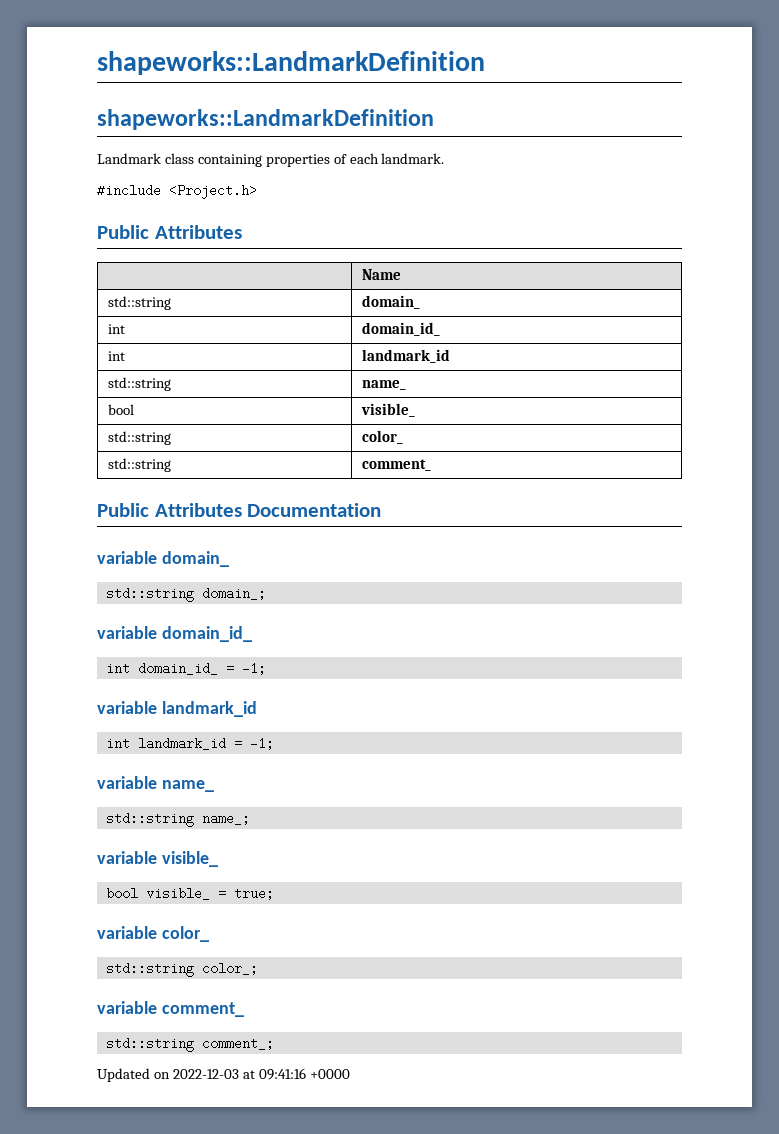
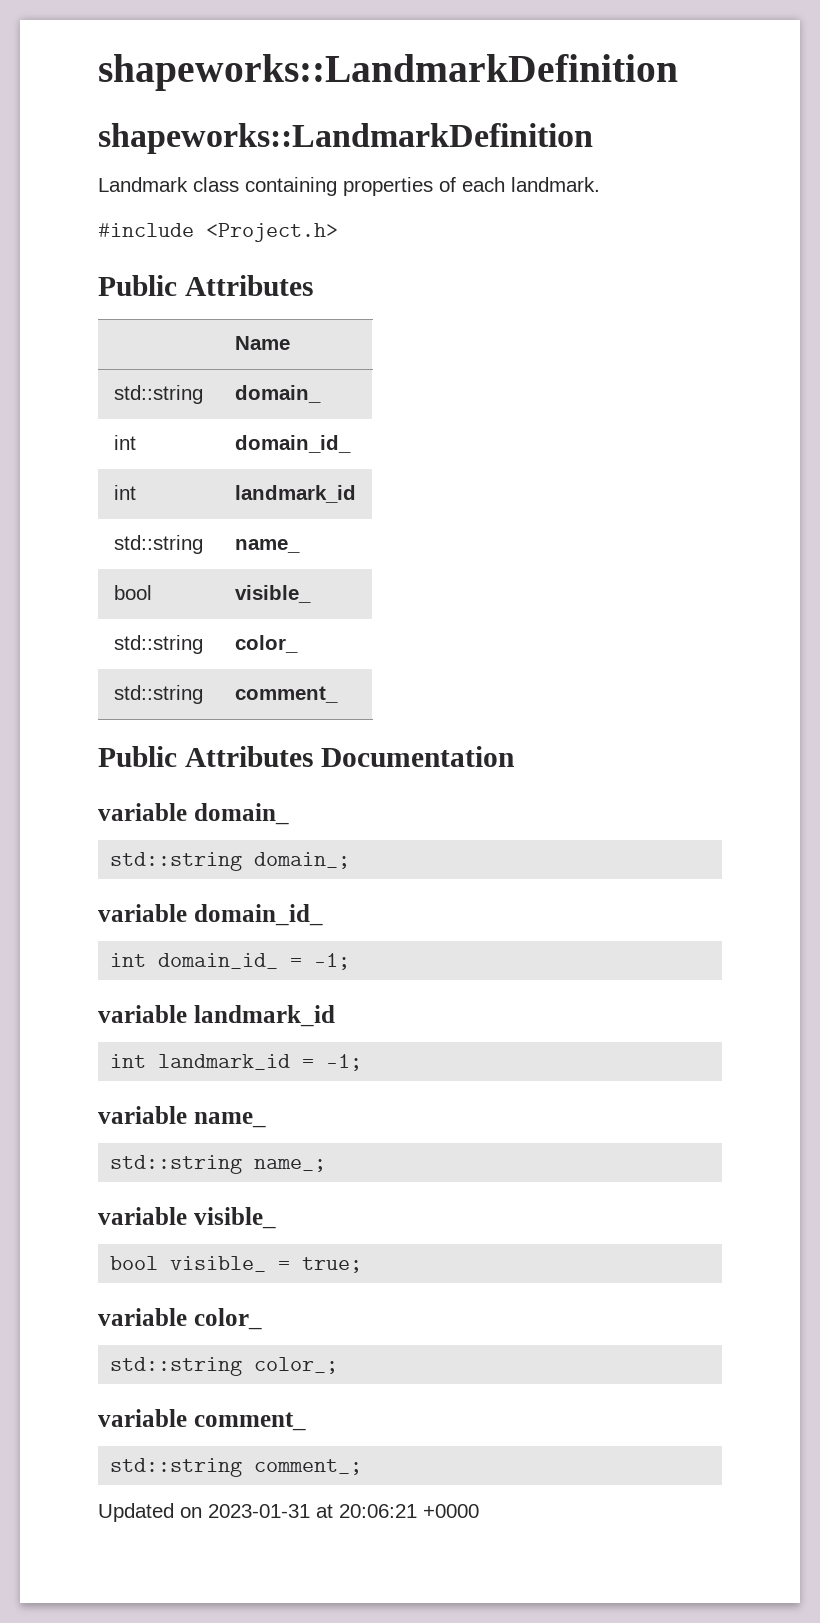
- Updated on 2022-12-03 at 09:41:16 +0000
+ Updated on 2023-01-31 at 20:06:21 +0000

